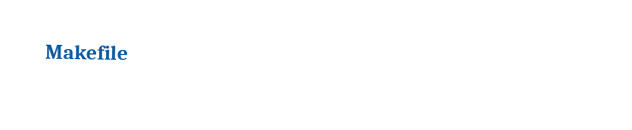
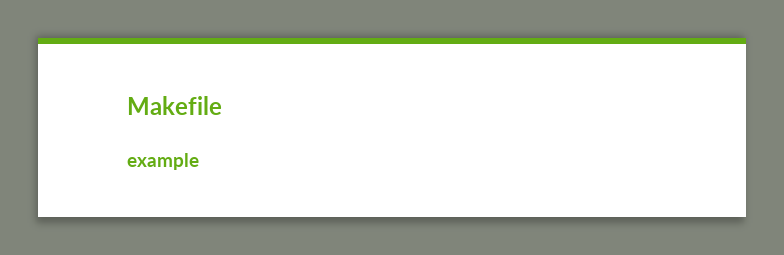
+ example

